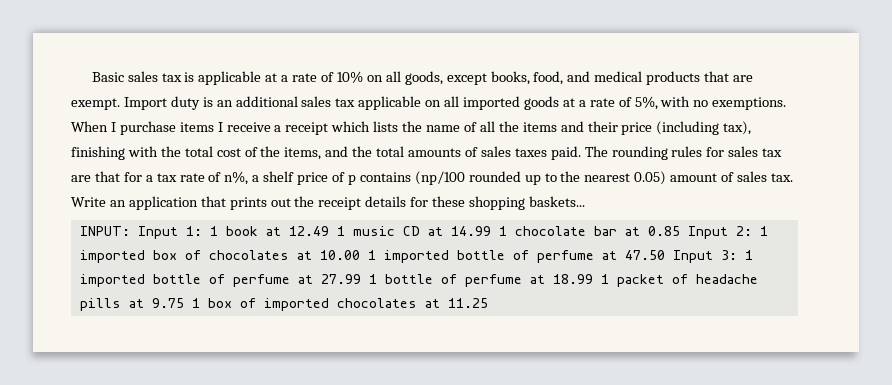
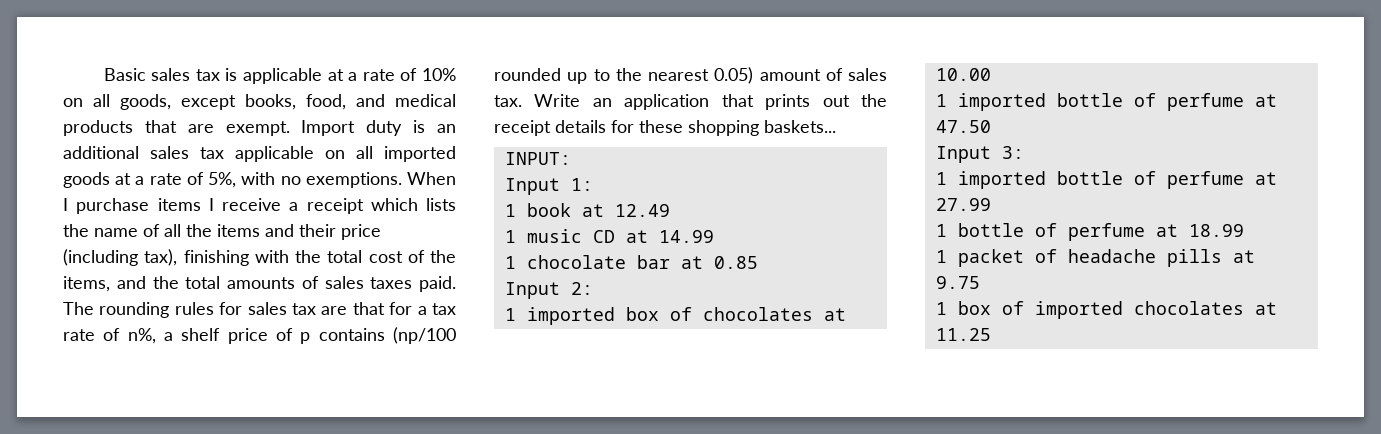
- INPUT: Input 1: 1 book at 12.49 1 music CD at 14.99 1 chocolate bar at 0.85 Input 2: 1 imported box of chocolates at 10.00 1 imported bottle of perfume at 47.50 Input 3: 1 imported bottle of perfume at 27.99 1 bottle of perfume at 18.99 1 packet of headache pills at 9.75 1 box of imported chocolates at 11.25
+ INPUT:
+ Input 1:
+ 1 book at 12.49
+ 1 music CD at 14.99
+ 1 chocolate bar at 0.85
+ Input 2:
+ 1 imported box of chocolates at 10.00
+ 1 imported bottle of perfume at 47.50
+ Input 3:
+ 1 imported bottle of perfume at 27.99
+ 1 bottle of perfume at 18.99
+ 1 packet of headache pills at 9.75
+ 1 box of imported chocolates at 11.25

